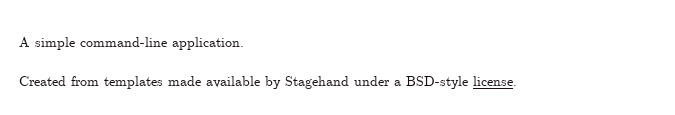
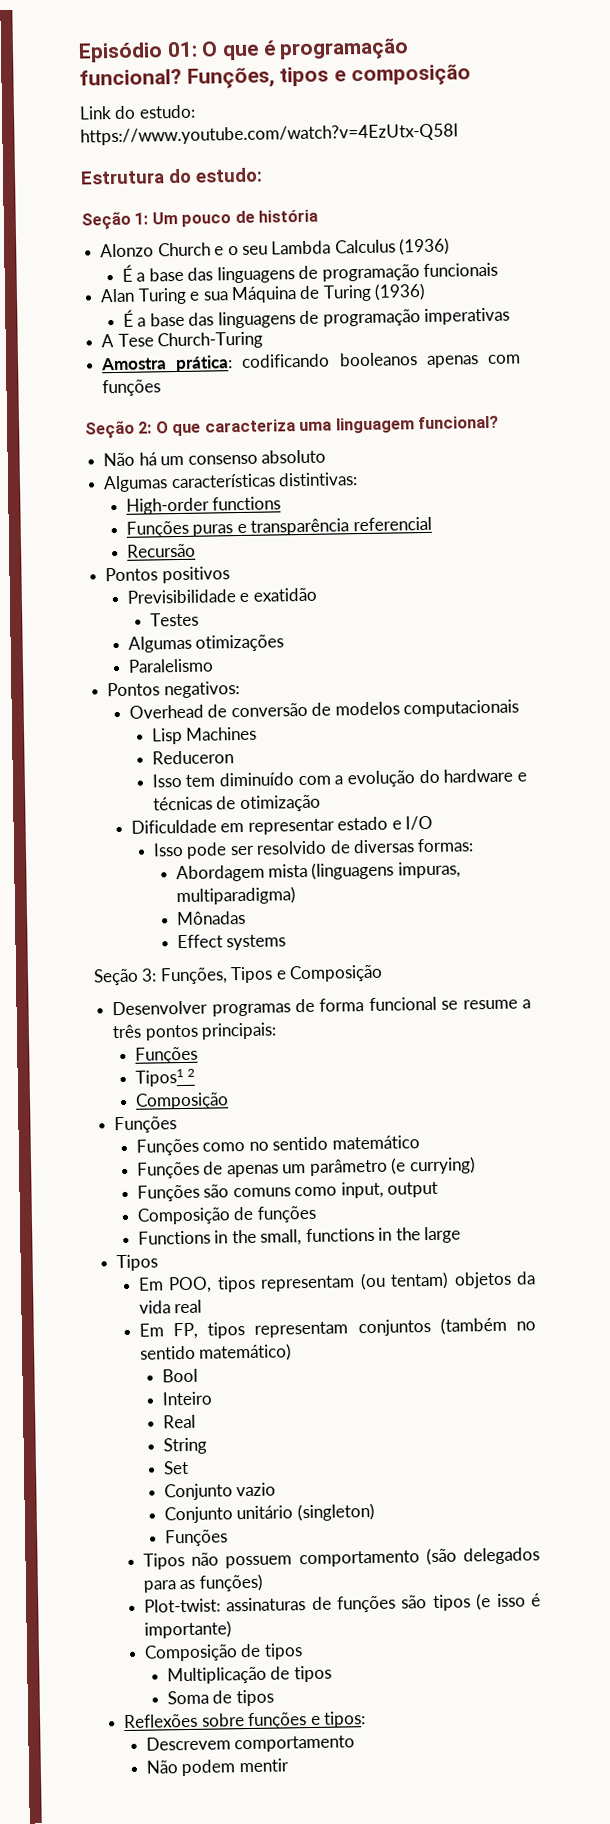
- A simple command-line application.
- Created from templates made available by Stagehand under a BSD-style license.
+ Episódio 01: O que é programação funcional? Funções, tipos e composição
+ Link do estudo: https://www.youtube.com/watch?v=4EzUtx-Q58I
+ Estrutura do estudo:
+ Seção 1: Um pouco de história
+ Alonzo Church e o seu Lambda Calculus (1936)
+ É a base das linguagens de programação funcionais
+ Alan Turing e sua Máquina de Turing (1936)
+ É a base das linguagens de programação imperativas
+ A Tese Church-Turing
+ Amostra prática: codificando booleanos apenas com funções
+ Seção 2: O que caracteriza uma linguagem funcional?
+ Não há um consenso absoluto
+ Algumas características distintivas:
+ High-order functions
+ Funções puras e transparência referencial
+ Recursão
+ Pontos positivos
+ Previsibilidade e exatidão
+ Testes
+ Algumas otimizações
+ Paralelismo
+ Pontos negativos:
+ Overhead de conversão de modelos computacionais
+ Lisp Machines
+ Reduceron
+ Isso tem diminuído com a evolução do hardware e técnicas de otimização
+ Dificuldade em representar estado e I/O
+ Isso pode ser resolvido de diversas formas:
+ Abordagem mista (linguagens impuras, multiparadigma)
+ Mônadas
+ Effect systems
+ Seção 3: Funções, Tipos e Composição
+ Desenvolver programas de forma funcional se resume a três pontos principais:
+ Funções
+ Tipos1 2
+ Composição
+ Funções
+ Funções como no sentido matemático
+ Funções de apenas um parâmetro (e currying)
+ Funções são comuns como input, output
+ Composição de funções
+ Functions in the small, functions in the large
+ Tipos
+ Em POO, tipos representam (ou tentam) objetos da vida real
+ Em FP, tipos representam conjuntos (também no sentido matemático)
+ Bool
+ Inteiro
+ Real
+ String
+ Set
+ Conjunto vazio
+ Conjunto unitário (singleton)
+ Funções
+ Tipos não possuem comportamento (são delegados para as funções)
+ Plot-twist: assinaturas de funções são tipos (e isso é importante)
+ Composição de tipos
+ Multiplicação de tipos
+ Soma de tipos
+ Reflexões sobre funções e tipos:
+ Descrevem comportamento
+ Não podem mentir

